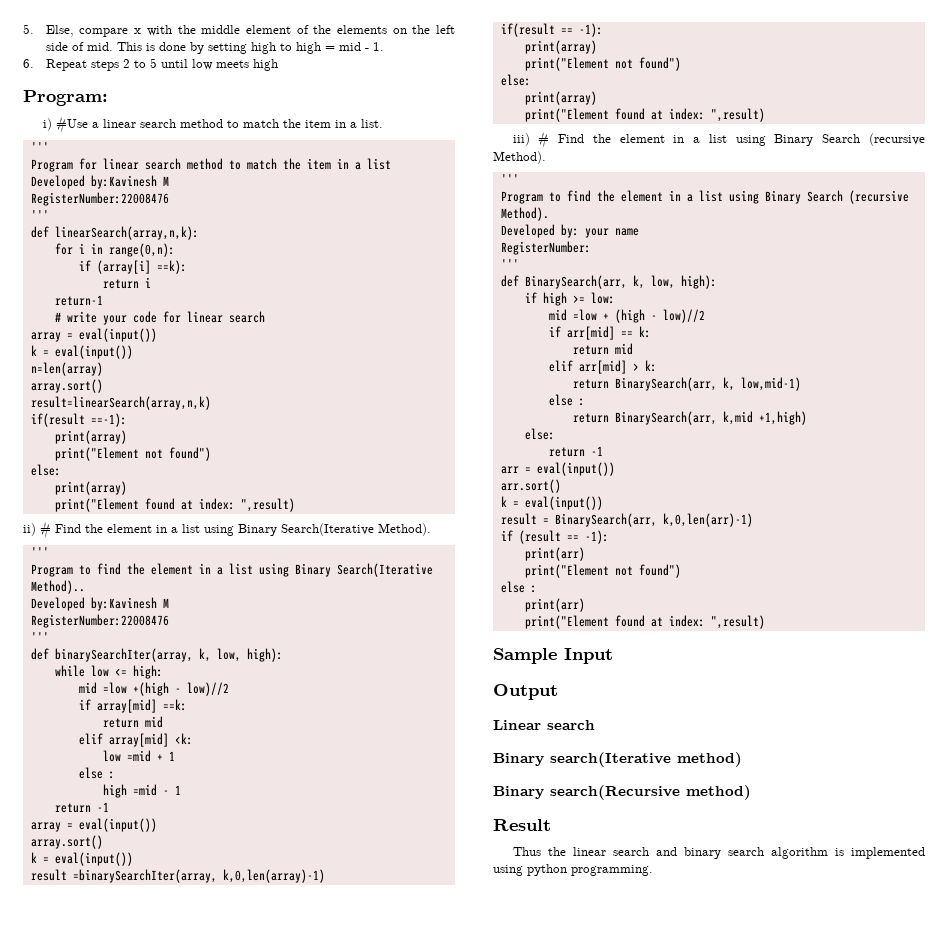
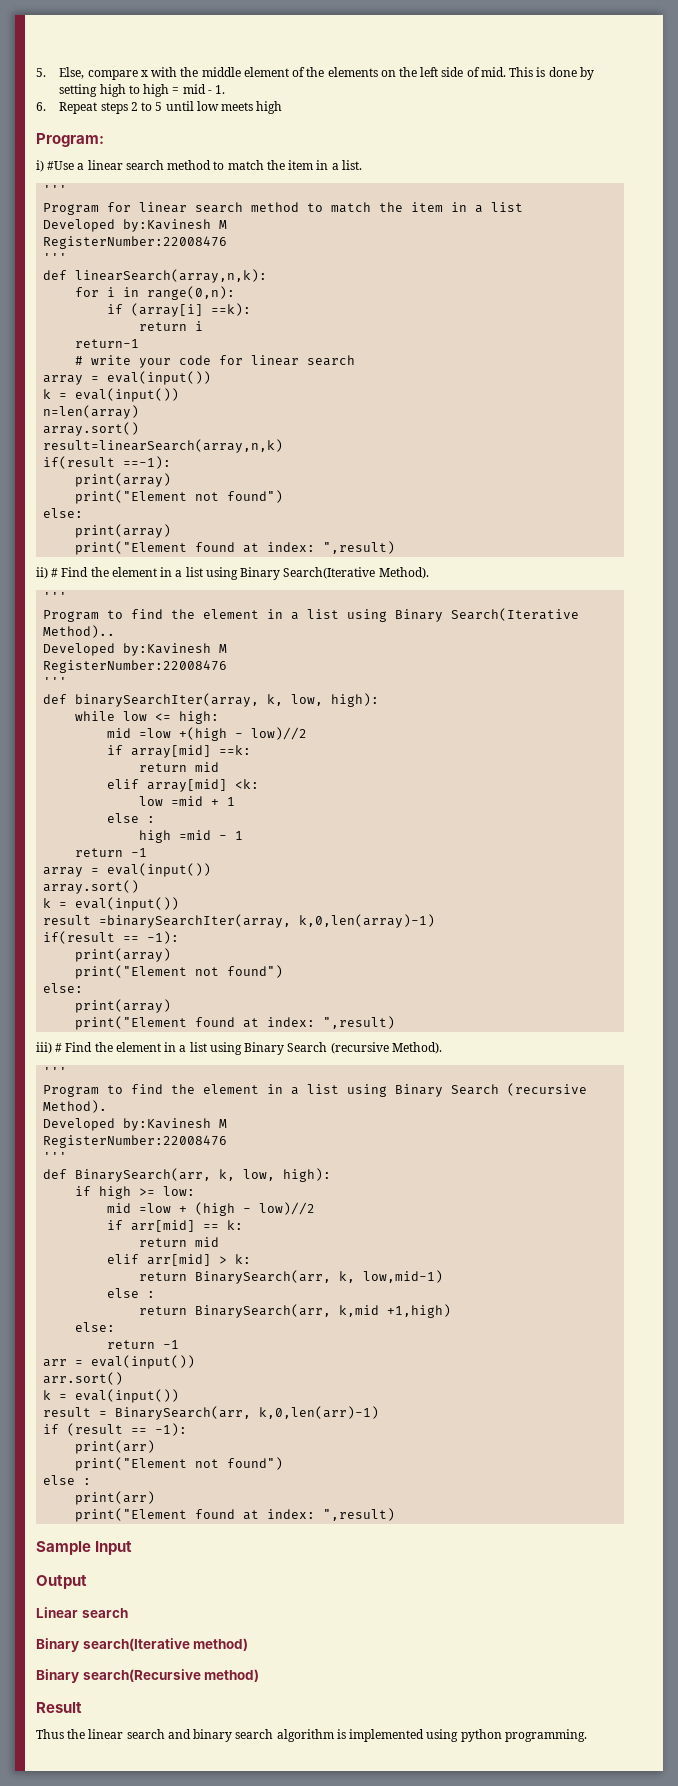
  Program to find the element in a list using Binary Search (recursive Method).
- Developed by: your name
- RegisterNumber:
+ Developed by:Kavinesh M
+ RegisterNumber:22008476

